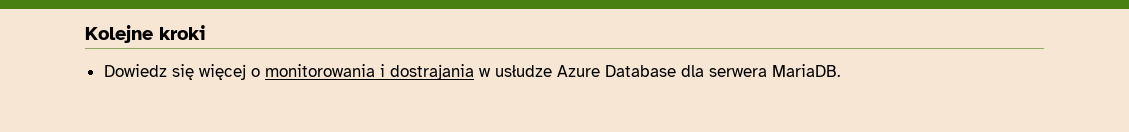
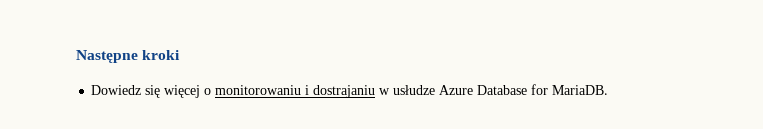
- Kolejne kroki
+ Następne kroki
- Dowiedz się więcej o monitorowania i dostrajania w usłudze Azure Database dla serwera MariaDB.
+ Dowiedz się więcej o monitorowaniu i dostrajaniu w usłudze Azure Database for MariaDB.

